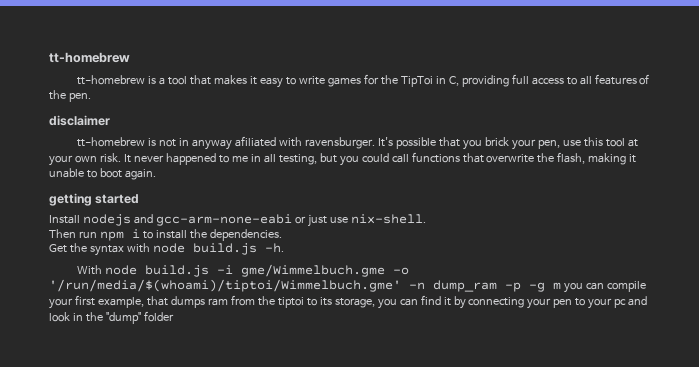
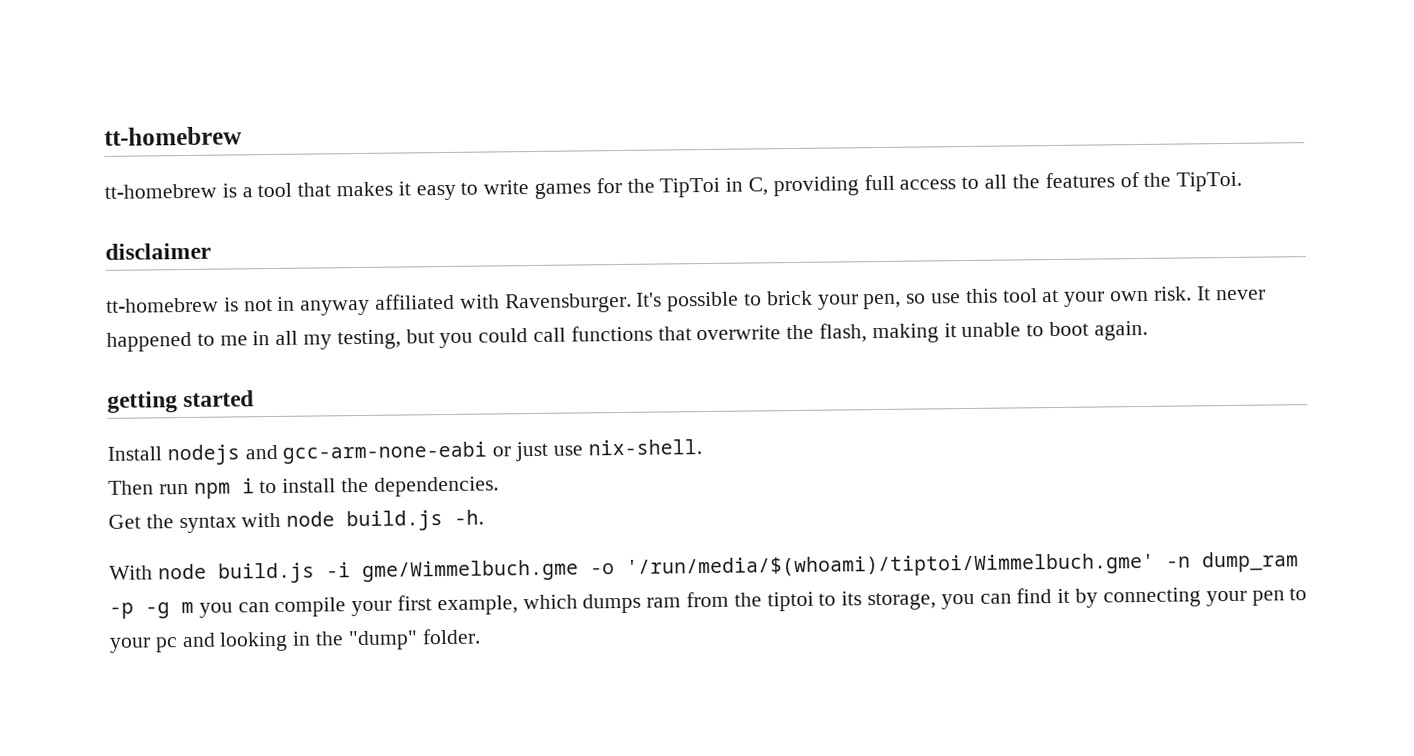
- tt-homebrew is a tool that makes it easy to write games for the TipToi in C, providing full access to all features of the pen.
+ tt-homebrew is a tool that makes it easy to write games for the TipToi in C, providing full access to all the features of the TipToi.
- tt-homebrew is not in anyway afiliated with ravensburger. It's possible that you brick your pen, use this tool at your own risk.
+ tt-homebrew is not in anyway affiliated with Ravensburger. It's possible to brick your pen, so use this tool at your own risk.
- It never happened to me in all testing, but you could call functions that overwrite the flash, making it unable to boot again.
+ It never happened to me in all my testing, but you could call functions that overwrite the flash, making it unable to boot again.
- With node build.js -i gme/Wimmelbuch.gme -o '/run/media/$(whoami)/tiptoi/Wimmelbuch.gme' -n dump_ram -p -g m you can compile your first example, that dumps ram from the tiptoi to its storage, you can find it by connecting your pen to your pc and look in the "dump" folder
+ With node build.js -i gme/Wimmelbuch.gme -o '/run/media/$(whoami)/tiptoi/Wimmelbuch.gme' -n dump_ram -p -g m you can compile your first example, which dumps ram from the tiptoi to its storage, you can find it by connecting your pen to your pc and looking in the "dump" folder.

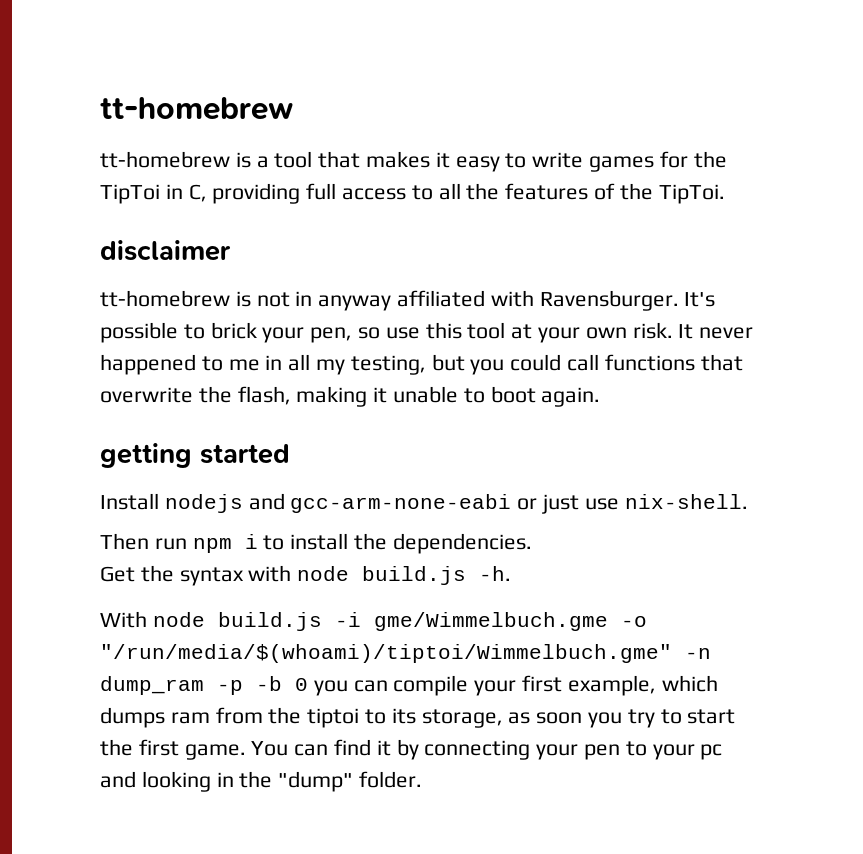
- With node build.js -i gme/Wimmelbuch.gme -o '/run/media/$(whoami)/tiptoi/Wimmelbuch.gme' -n dump_ram -p -g m you can compile your first example, which dumps ram from the tiptoi to its storage, you can find it by connecting your pen to your pc and looking in the "dump" folder.
+ With node build.js -i gme/Wimmelbuch.gme -o "/run/media/$(whoami)/tiptoi/Wimmelbuch.gme" -n dump_ram -p -b 0 you can compile your first example, which dumps ram from the tiptoi to its storage, as soon you try to start the first game. You can find it by connecting your pen to your pc and looking in the "dump" folder.

